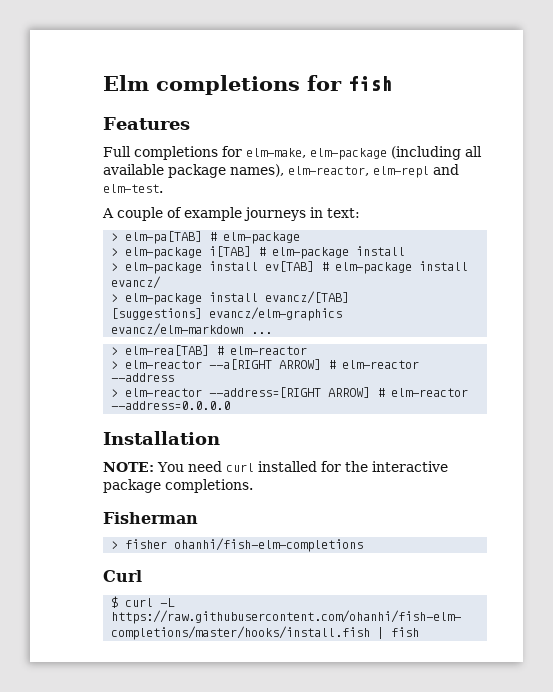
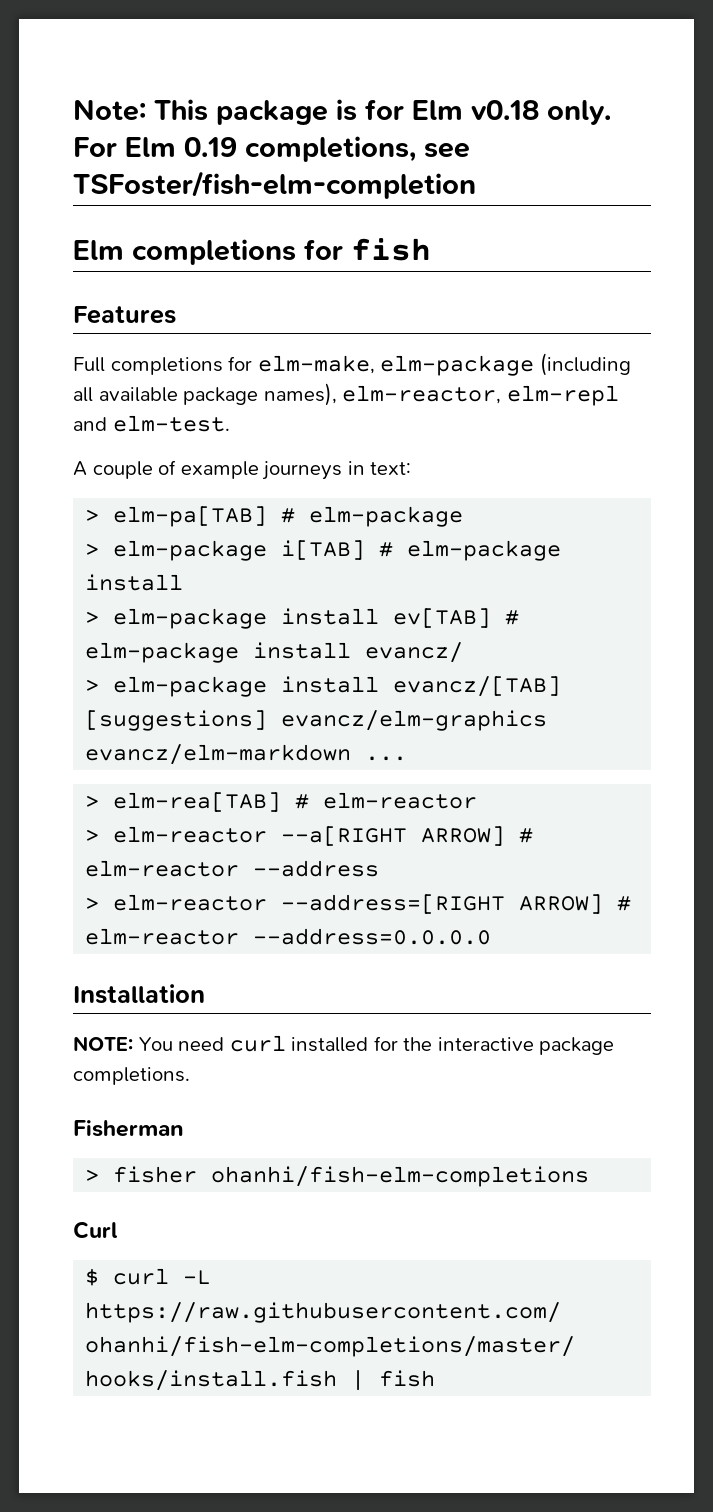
+ Note: This package is for Elm v0.18 only. For Elm 0.19 completions, see TSFoster/fish-elm-completion

